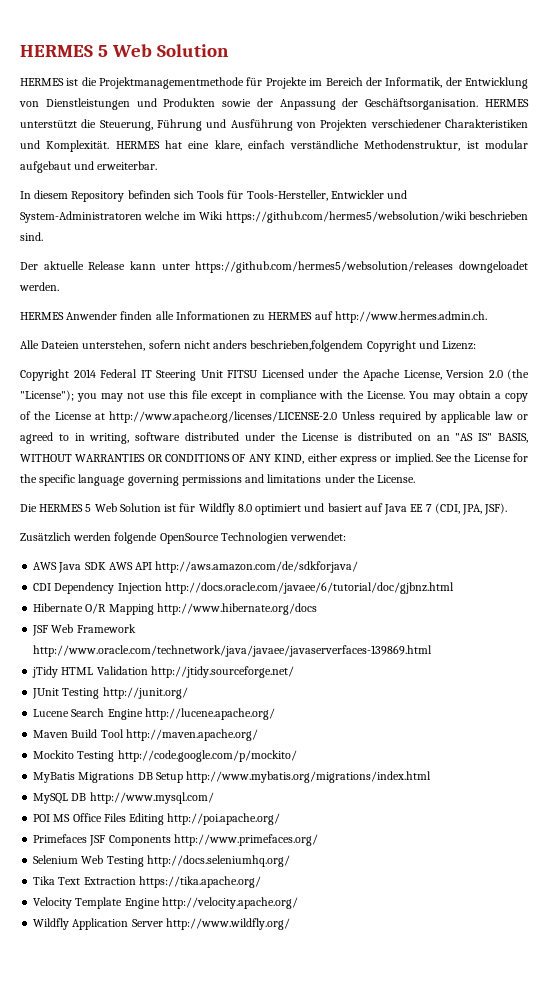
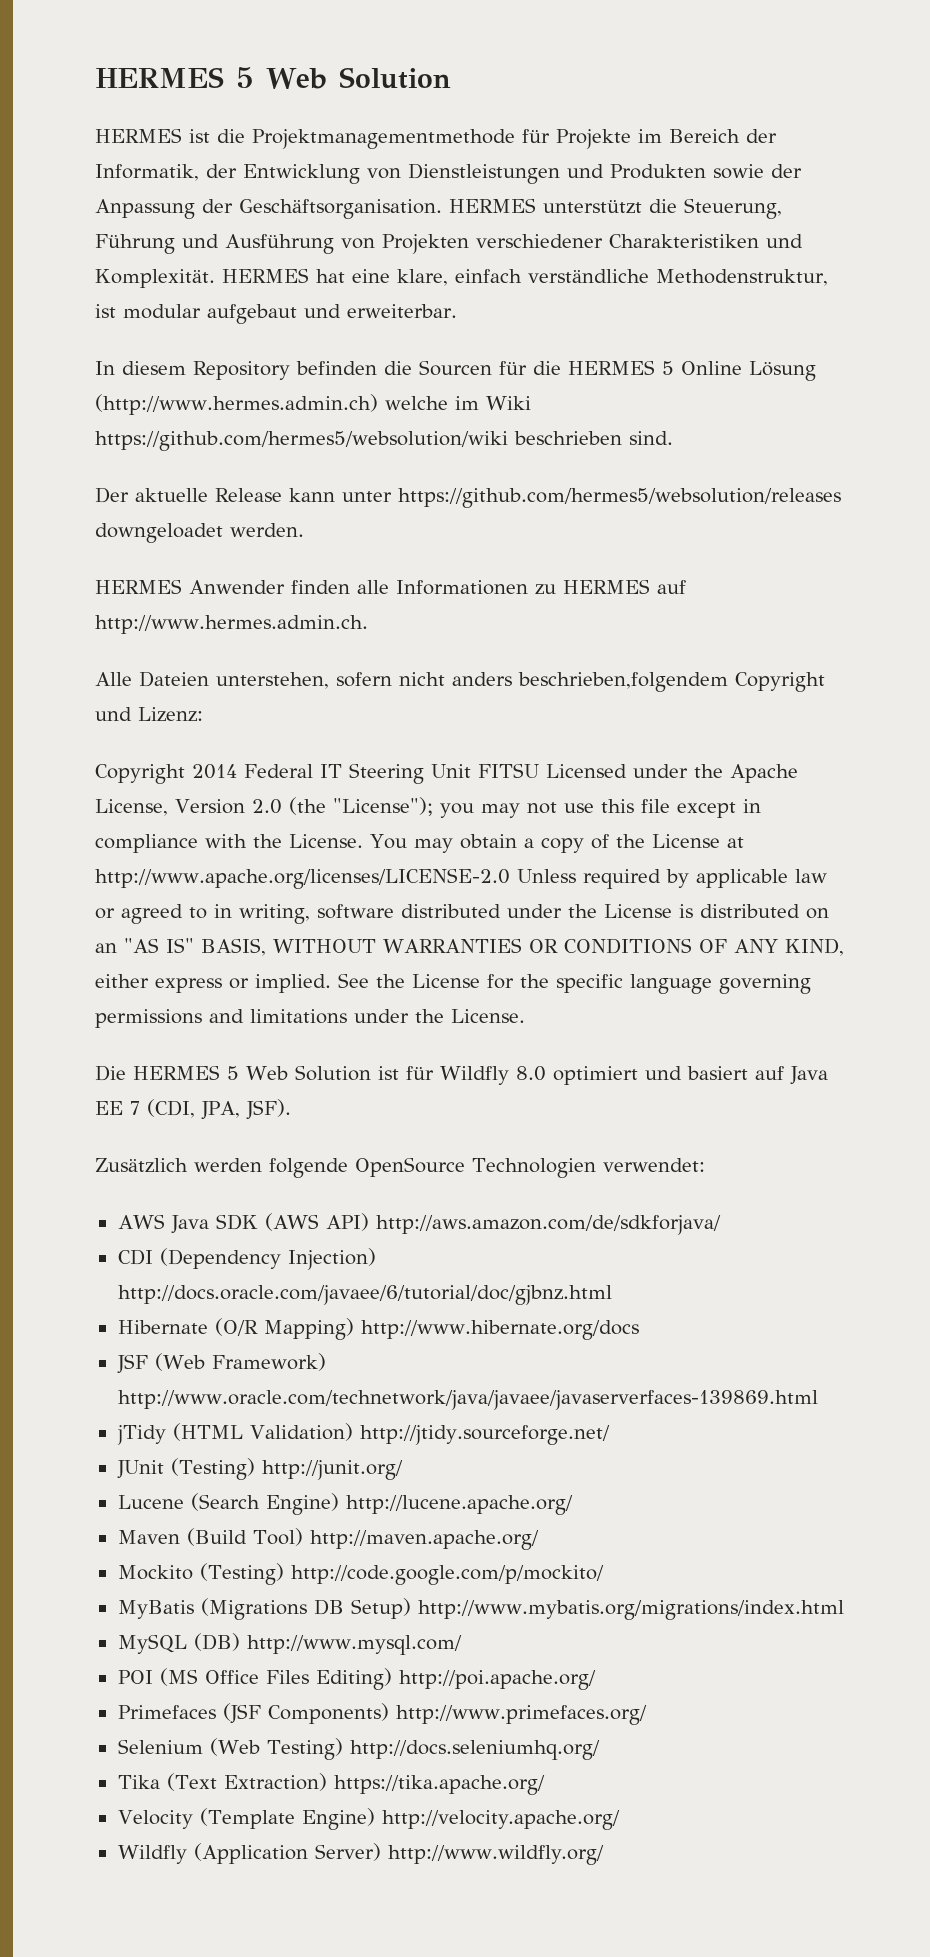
- In diesem Repository befinden sich Tools für Tools-Hersteller, Entwickler und System-Administratoren welche im Wiki https://github.com/hermes5/websolution/wiki beschrieben sind.
+ In diesem Repository befinden die Sourcen für die HERMES 5 Online Lösung (http://www.hermes.admin.ch) welche im Wiki https://github.com/hermes5/websolution/wiki beschrieben sind.
- AWS Java SDK AWS API http://aws.amazon.com/de/sdkforjava/
+ AWS Java SDK (AWS API) http://aws.amazon.com/de/sdkforjava/
- CDI Dependency Injection http://docs.oracle.com/javaee/6/tutorial/doc/gjbnz.html
+ CDI (Dependency Injection) http://docs.oracle.com/javaee/6/tutorial/doc/gjbnz.html
- Hibernate O/R Mapping http://www.hibernate.org/docs
+ Hibernate (O/R Mapping) http://www.hibernate.org/docs
- JSF Web Framework http://www.oracle.com/technetwork/java/javaee/javaserverfaces-139869.html
+ JSF (Web Framework) http://www.oracle.com/technetwork/java/javaee/javaserverfaces-139869.html
- jTidy HTML Validation http://jtidy.sourceforge.net/
+ jTidy (HTML Validation) http://jtidy.sourceforge.net/
- JUnit Testing http://junit.org/
+ JUnit (Testing) http://junit.org/
- Lucene Search Engine http://lucene.apache.org/
+ Lucene (Search Engine) http://lucene.apache.org/
- Maven Build Tool http://maven.apache.org/
+ Maven (Build Tool) http://maven.apache.org/
- Mockito Testing http://code.google.com/p/mockito/
+ Mockito (Testing) http://code.google.com/p/mockito/
- MyBatis Migrations DB Setup http://www.mybatis.org/migrations/index.html
+ MyBatis (Migrations DB Setup) http://www.mybatis.org/migrations/index.html
- MySQL DB http://www.mysql.com/
+ MySQL (DB) http://www.mysql.com/
- POI MS Office Files Editing http://poi.apache.org/
+ POI (MS Office Files Editing) http://poi.apache.org/
- Primefaces JSF Components http://www.primefaces.org/
+ Primefaces (JSF Components) http://www.primefaces.org/
- Selenium Web Testing http://docs.seleniumhq.org/
+ Selenium (Web Testing) http://docs.seleniumhq.org/
- Tika Text Extraction https://tika.apache.org/
+ Tika (Text Extraction) https://tika.apache.org/
- Velocity Template Engine http://velocity.apache.org/
+ Velocity (Template Engine) http://velocity.apache.org/
- Wildfly Application Server http://www.wildfly.org/
+ Wildfly (Application Server) http://www.wildfly.org/

